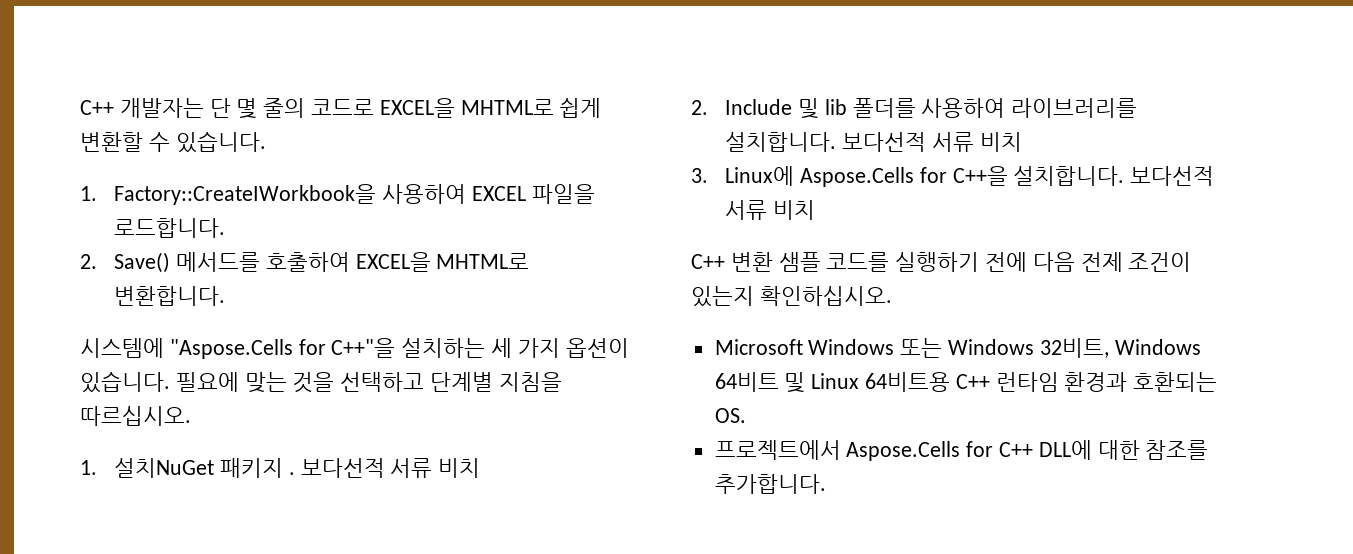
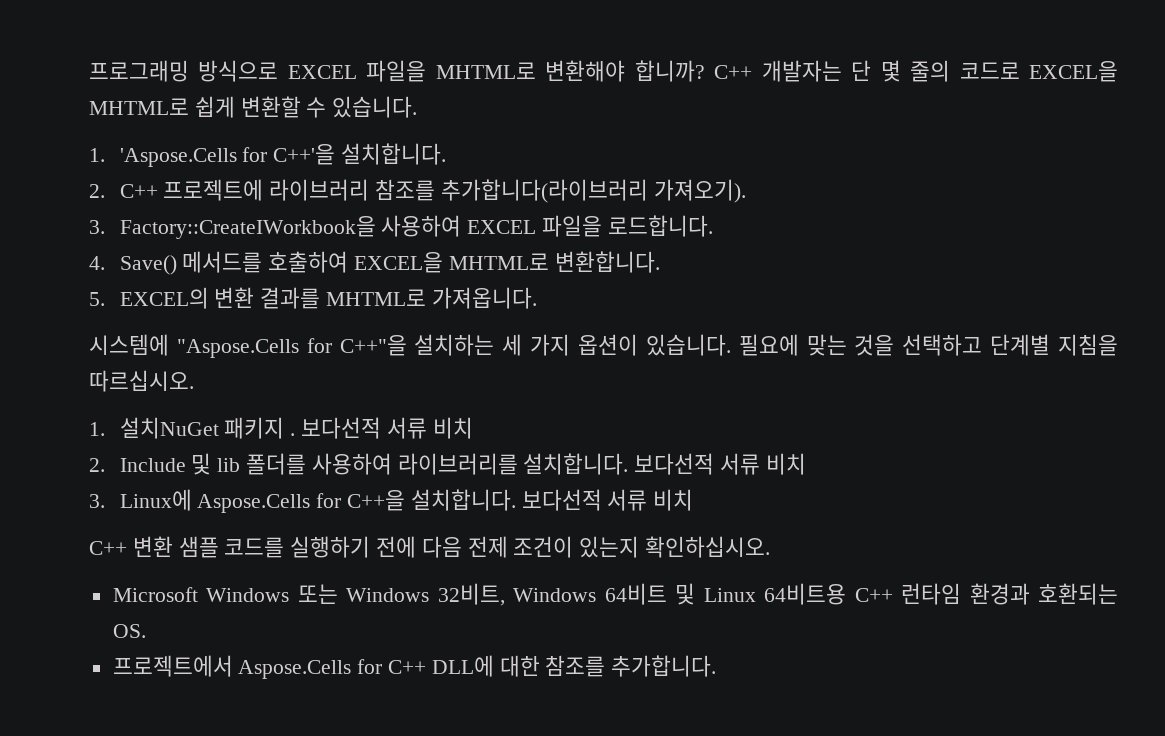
+ 프로그래밍 방식으로 EXCEL 파일을 MHTML로 변환해야 합니까?
- 1. Factory::CreateIWorkbook을 사용하여 EXCEL 파일을 로드합니다.
+ 1. 'Aspose.Cells for C++'을 설치합니다.
+ 2. C++ 프로젝트에 라이브러리 참조를 추가합니다(라이브러리 가져오기).
+ 3. Factory::CreateIWorkbook을 사용하여 EXCEL 파일을 로드합니다.
- 2. Save() 메서드를 호출하여 EXCEL을 MHTML로 변환합니다.
+ 4. Save() 메서드를 호출하여 EXCEL을 MHTML로 변환합니다.
+ 5. EXCEL의 변환 결과를 MHTML로 가져옵니다.

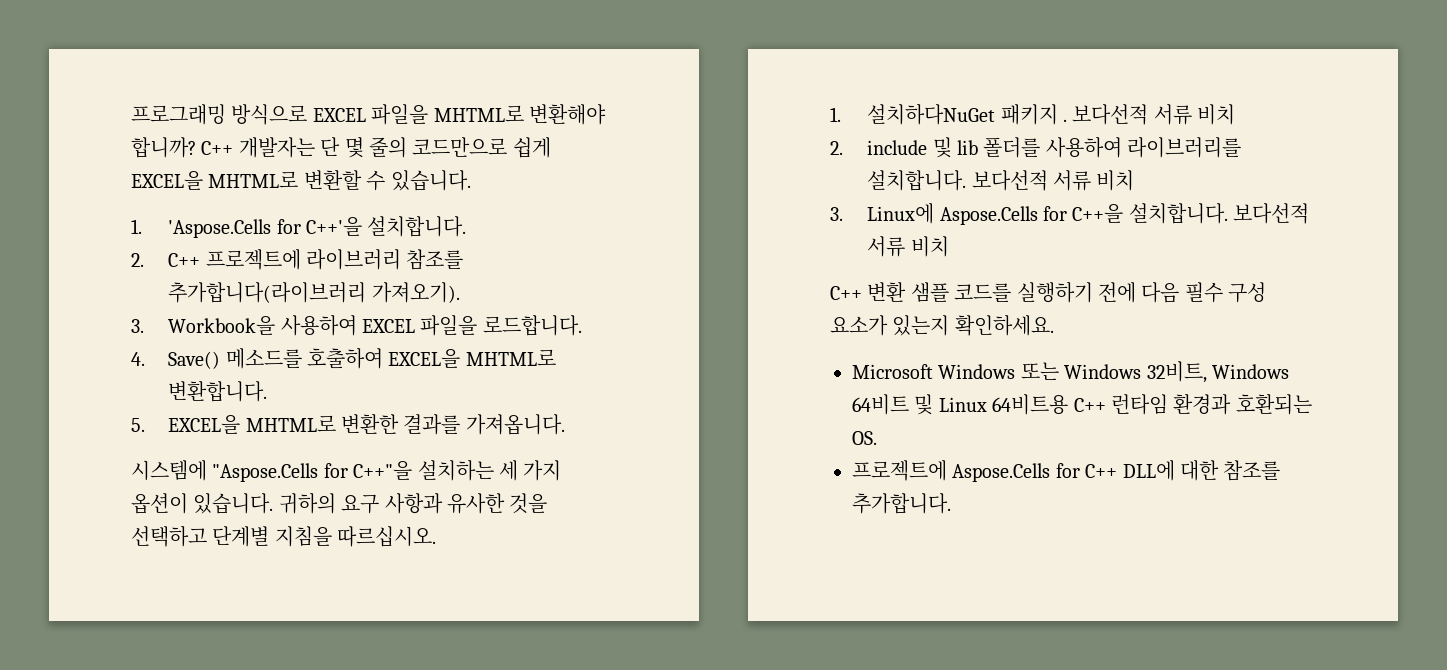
- C++ 개발자는 단 몇 줄의 코드로 EXCEL을 MHTML로 쉽게 변환할 수 있습니다.
+ C++ 개발자는 단 몇 줄의 코드만으로 쉽게 EXCEL을 MHTML로 변환할 수 있습니다.
- 3. Factory::CreateIWorkbook을 사용하여 EXCEL 파일을 로드합니다.
+ 3. Workbook을 사용하여 EXCEL 파일을 로드합니다.
- 4. Save() 메서드를 호출하여 EXCEL을 MHTML로 변환합니다.
+ 4. Save() 메소드를 호출하여 EXCEL을 MHTML로 변환합니다.
- 5. EXCEL의 변환 결과를 MHTML로 가져옵니다.
+ 5. EXCEL을 MHTML로 변환한 결과를 가져옵니다.
- 필요에 맞는 것을 선택하고 단계별 지침을 따르십시오.
+ 귀하의 요구 사항과 유사한 것을 선택하고 단계별 지침을 따르십시오.
- 1. 설치NuGet 패키지 .
+ 1. 설치하다NuGet 패키지 .
- 2. Include 및 lib 폴더를 사용하여 라이브러리를 설치합니다.
+ 2. include 및 lib 폴더를 사용하여 라이브러리를 설치합니다.
- C++ 변환 샘플 코드를 실행하기 전에 다음 전제 조건이 있는지 확인하십시오.
+ C++ 변환 샘플 코드를 실행하기 전에 다음 필수 구성 요소가 있는지 확인하세요.
- 프로젝트에서 Aspose.Cells for C++ DLL에 대한 참조를 추가합니다.
+ 프로젝트에 Aspose.Cells for C++ DLL에 대한 참조를 추가합니다.

